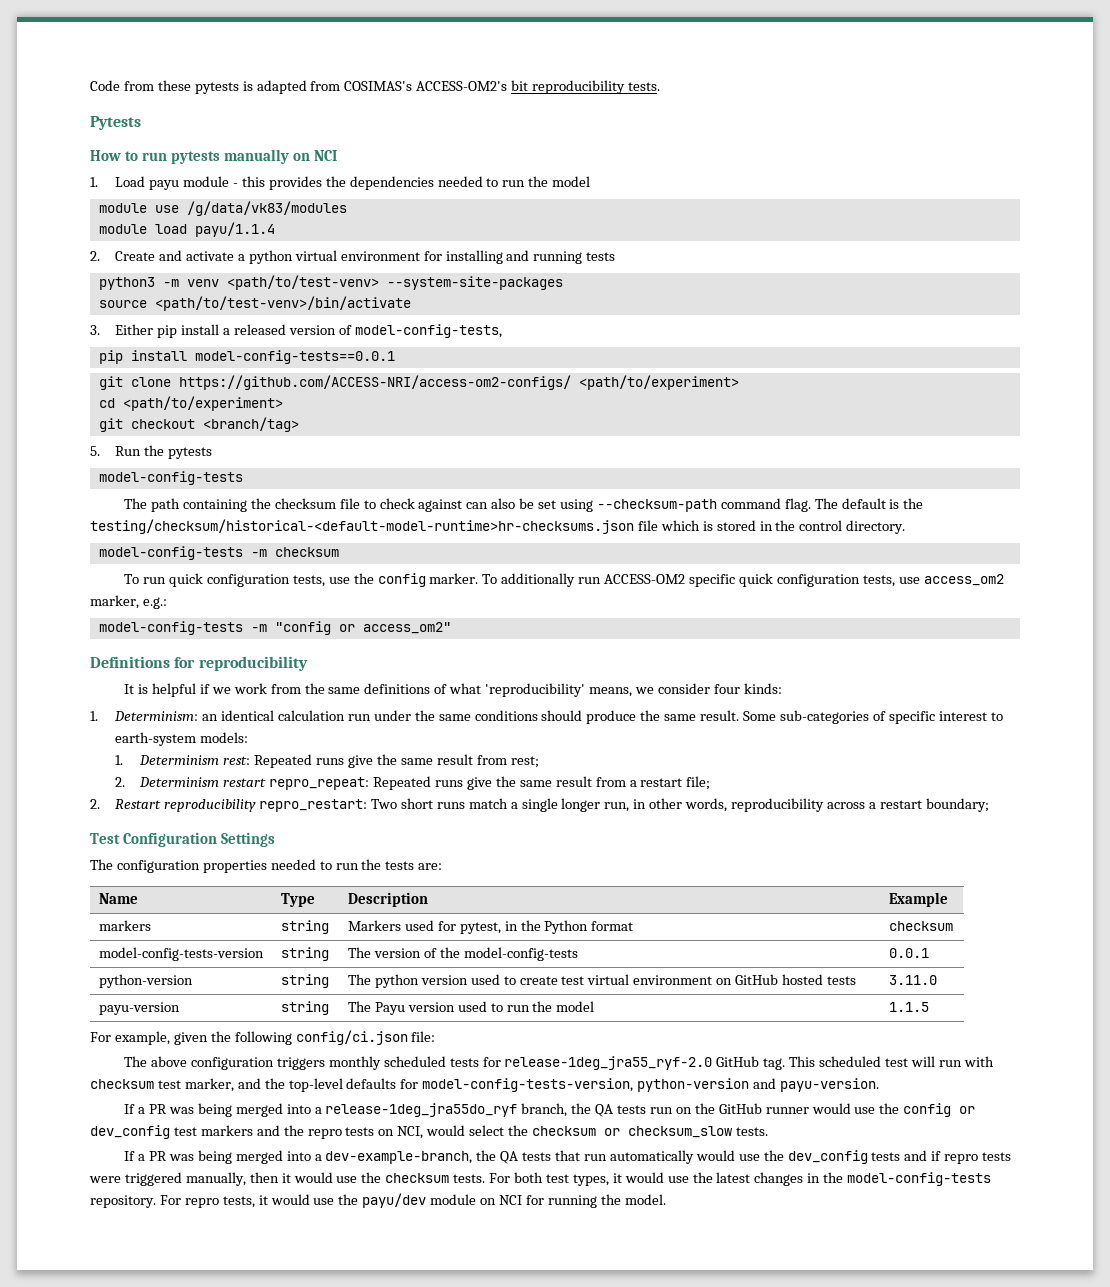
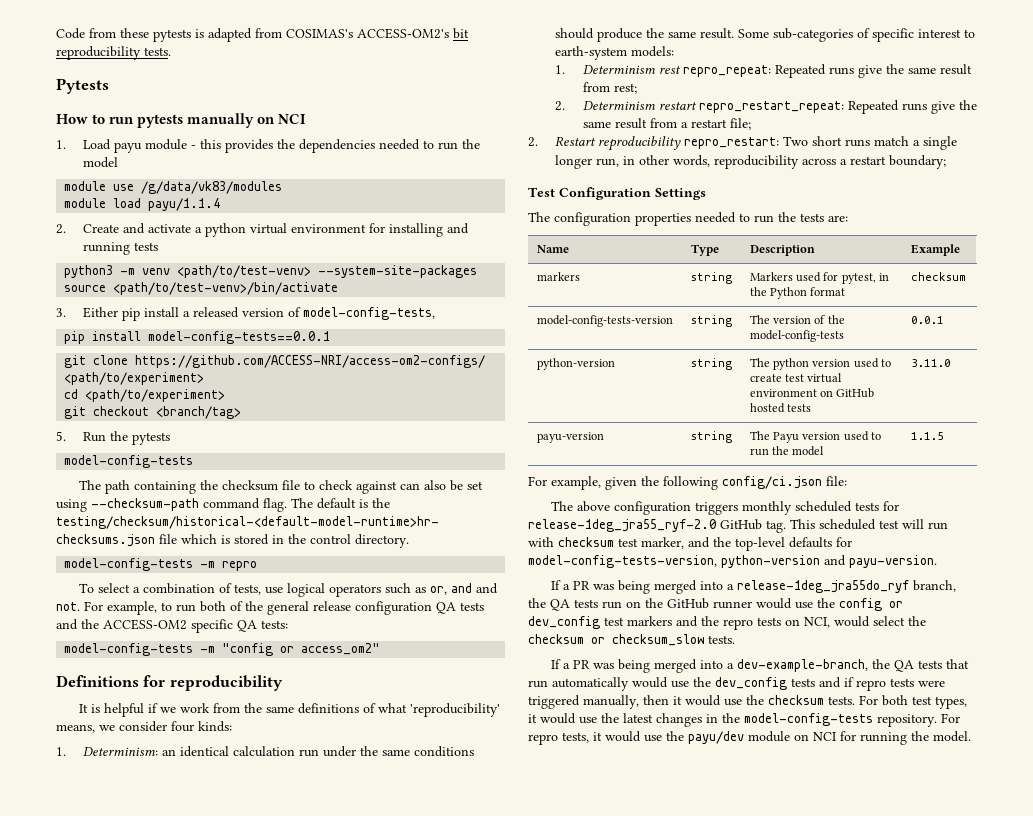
- model-config-tests -m checksum
- To run quick configuration tests, use the config marker. To additionally run ACCESS-OM2 specific quick configuration tests, use access_om2 marker, e.g.:
+ model-config-tests -m repro
+ To select a combination of tests, use logical operators such as or, and and not. For example, to run both of the general release configuration QA tests and the ACCESS-OM2 specific QA tests:
- 1. Determinism rest: Repeated runs give the same result from rest;
+ 1. Determinism rest repro_repeat: Repeated runs give the same result from rest;
- 2. Determinism restart repro_repeat: Repeated runs give the same result from a restart file;
+ 2. Determinism restart repro_restart_repeat: Repeated runs give the same result from a restart file;

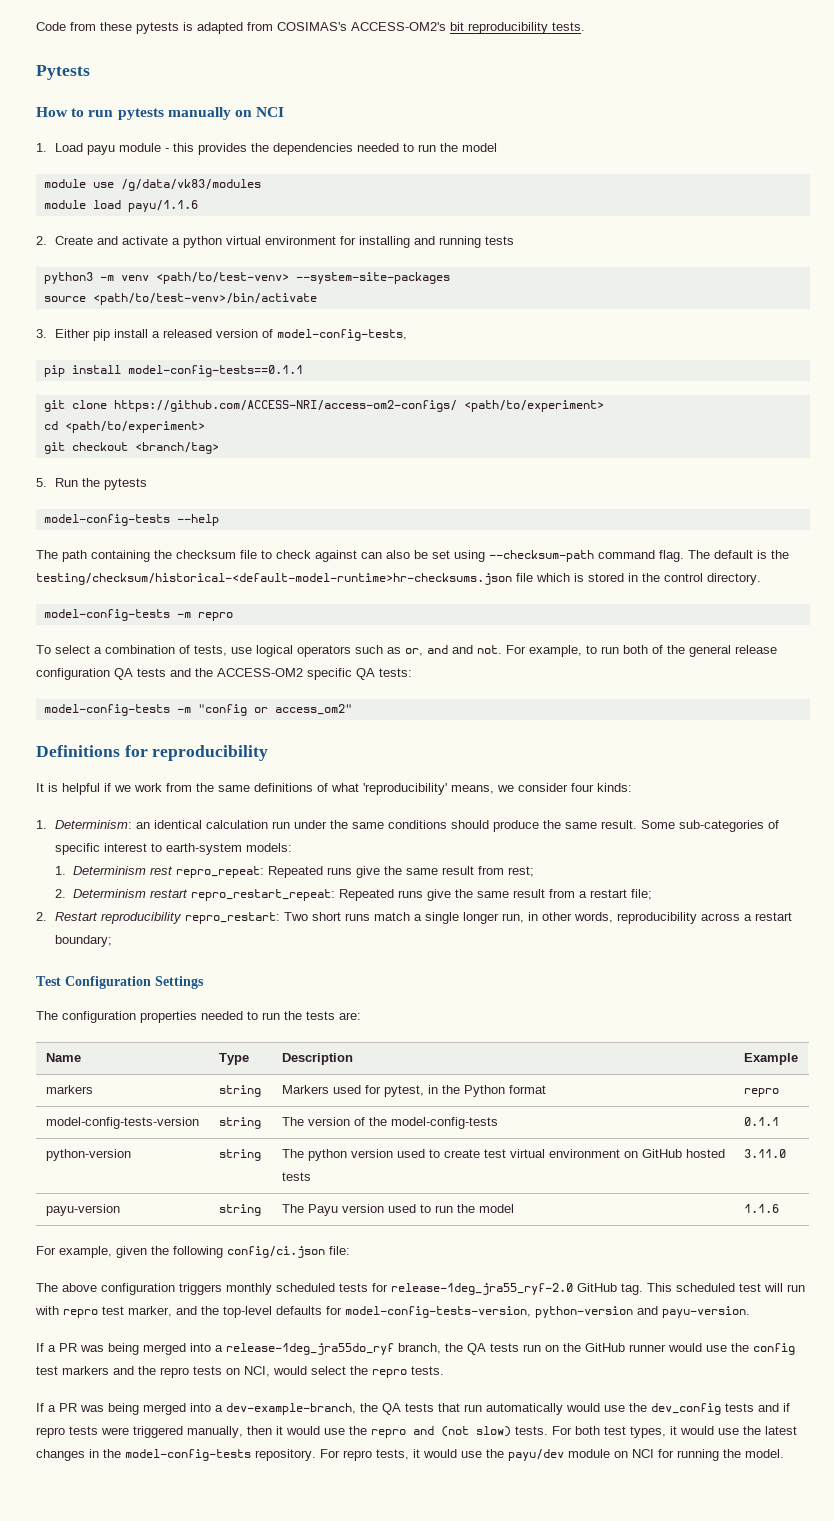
- module load payu/1.1.4
+ module load payu/1.1.6
- pip install model-config-tests==0.0.1
+ pip install model-config-tests==0.1.1
  5. Run the pytests
- model-config-tests
+ model-config-tests --help
- markers | string | Markers used for pytest, in the Python format | checksum
+ markers | string | Markers used for pytest, in the Python format | repro
- model-config-tests-version | string | The version of the model-config-tests | 0.0.1
+ model-config-tests-version | string | The version of the model-config-tests | 0.1.1
- payu-version | string | The Payu version used to run the model | 1.1.5
+ payu-version | string | The Payu version used to run the model | 1.1.6
- This scheduled test will run with checksum test marker, and the top-level defaults for model-config-tests-version, python-version and payu-version.
+ This scheduled test will run with repro test marker, and the top-level defaults for model-config-tests-version, python-version and payu-version.
- If a PR was being merged into a release-1deg_jra55do_ryf branch, the QA tests run on the GitHub runner would use the config or dev_config test markers and the repro tests on NCI, would select the checksum or checksum_slow tests.
+ If a PR was being merged into a release-1deg_jra55do_ryf branch, the QA tests run on the GitHub runner would use the config test markers and the repro tests on NCI, would select the repro tests.
- If a PR was being merged into a dev-example-branch, the QA tests that run automatically would use the dev_config tests and if repro tests were triggered manually, then it would use the checksum tests.
+ If a PR was being merged into a dev-example-branch, the QA tests that run automatically would use the dev_config tests and if repro tests were triggered manually, then it would use the repro and (not slow) tests.

